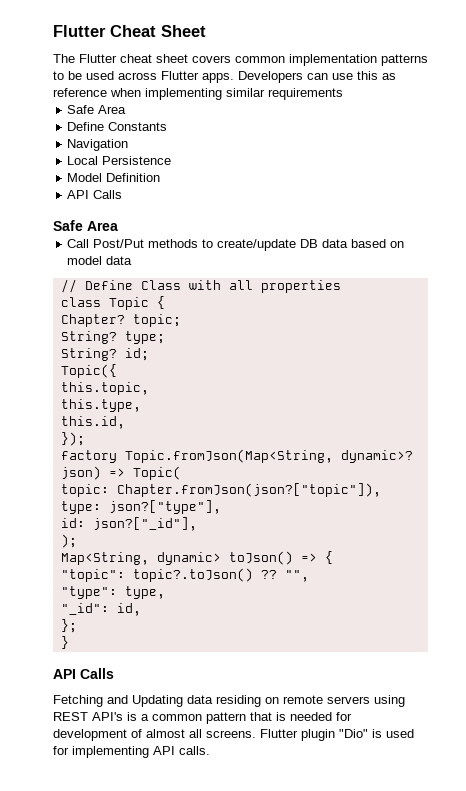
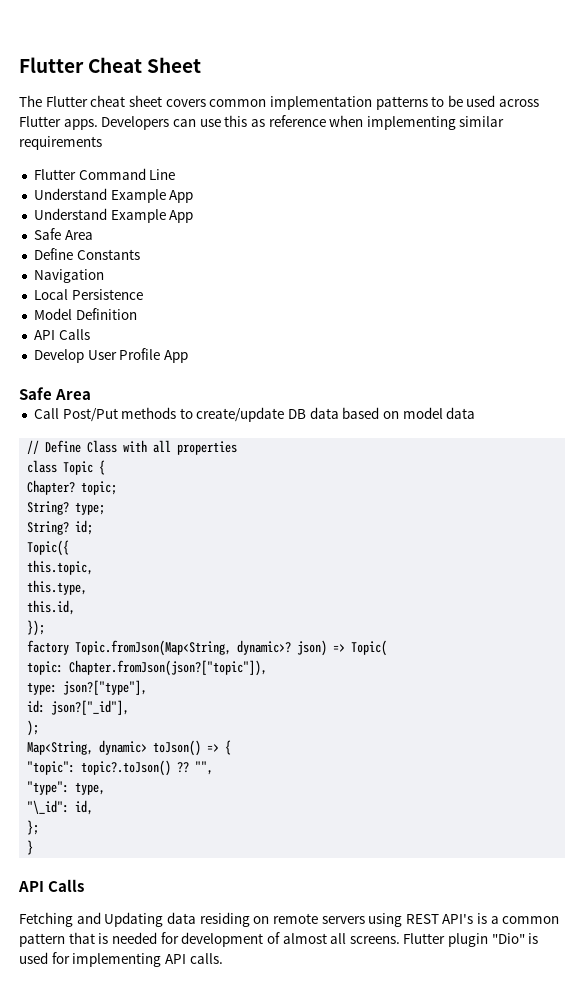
+ Flutter Command Line
+ Understand Example App
+ Understand Example App
+ Develop User Profile App
- "_id": id,
+ "\_id": id,

